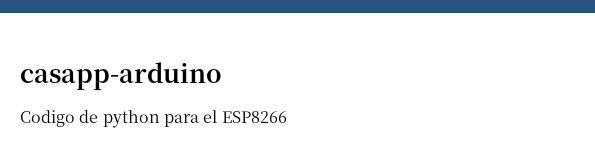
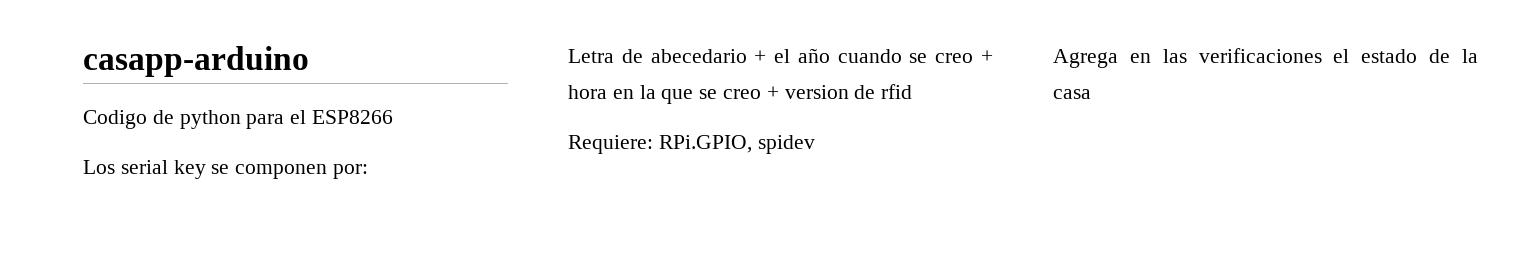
+ Los serial key se componen por:
+ Letra de abecedario + el año cuando se creo + hora en la que se creo + version de rfid
+ Requiere: RPi.GPIO, spidev
+ Agrega en las verificaciones el estado de la casa

